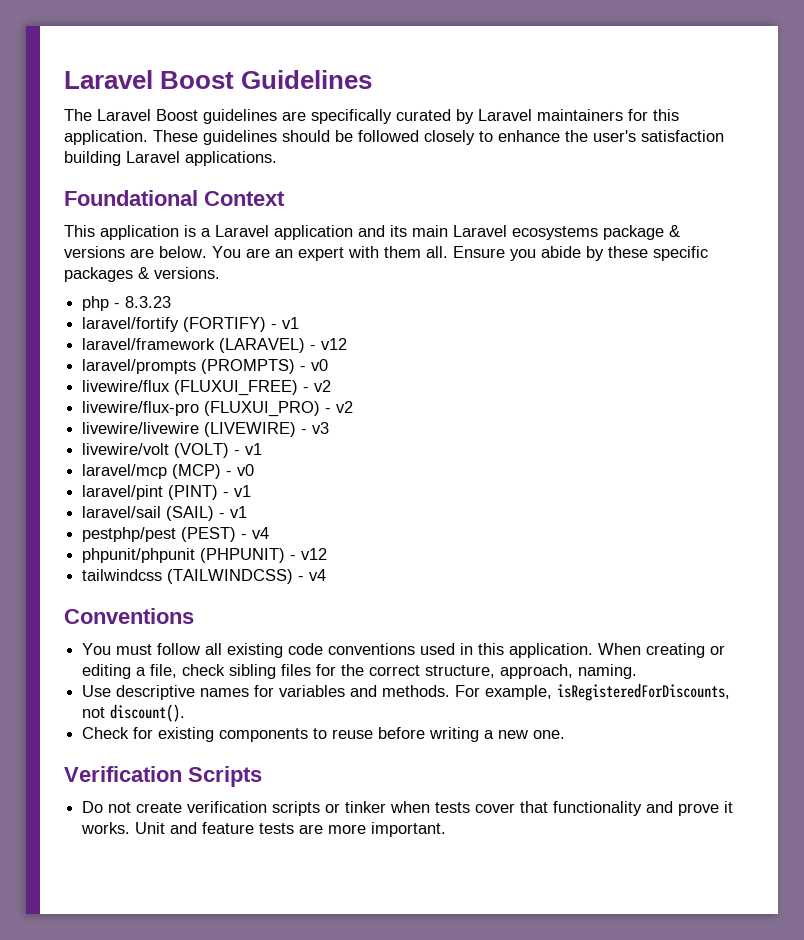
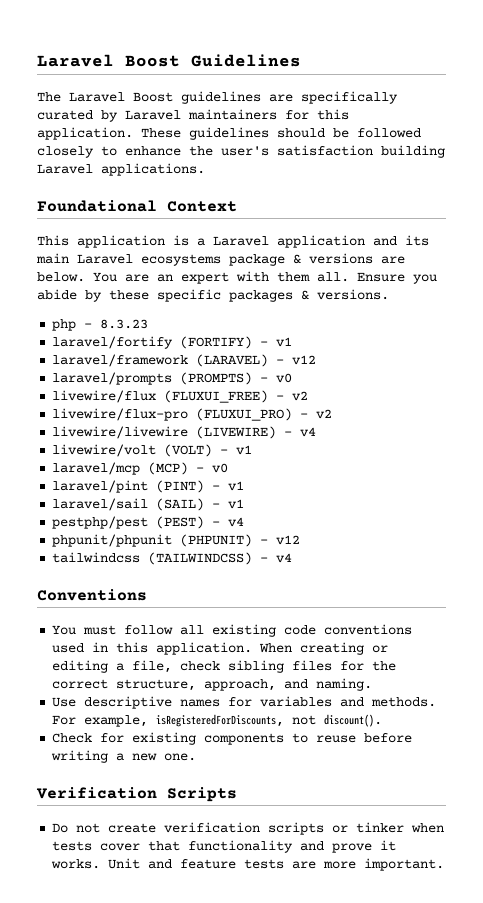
- livewire/livewire (LIVEWIRE) - v3
+ livewire/livewire (LIVEWIRE) - v4
- When creating or editing a file, check sibling files for the correct structure, approach, naming.
+ When creating or editing a file, check sibling files for the correct structure, approach, and naming.

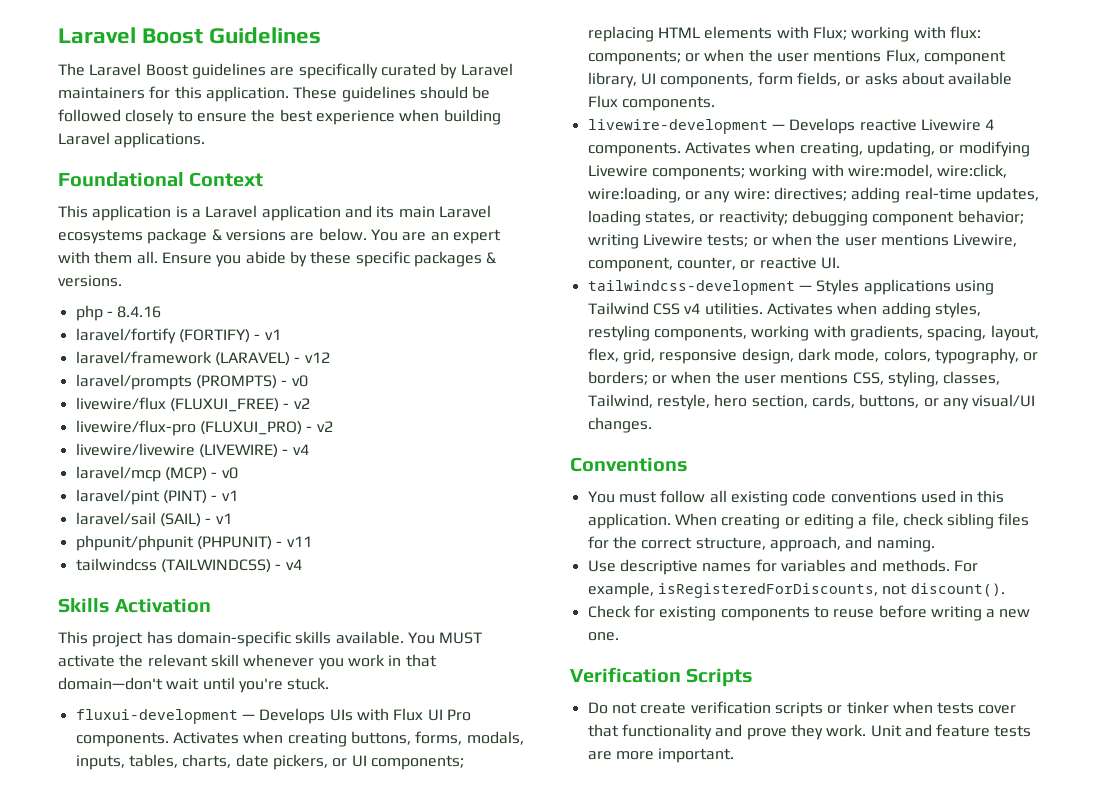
- These guidelines should be followed closely to enhance the user's satisfaction building Laravel applications.
+ These guidelines should be followed closely to ensure the best experience when building Laravel applications.
- php - 8.3.23
+ php - 8.4.16
- livewire/volt (VOLT) - v1
- pestphp/pest (PEST) - v4
- phpunit/phpunit (PHPUNIT) - v12
+ phpunit/phpunit (PHPUNIT) - v11
+ Skills Activation
+ This project has domain-specific skills available. You MUST activate the relevant skill whenever you work in that domain—don't wait until you're stuck.
+ fluxui-development — Develops UIs with Flux UI Pro components. Activates when creating buttons, forms, modals, inputs, tables, charts, date pickers, or UI components; replacing HTML elements with Flux; working with flux: components; or when the user mentions Flux, component library, UI components, form fields, or asks about available Flux components.
+ livewire-development — Develops reactive Livewire 4 components. Activates when creating, updating, or modifying Livewire components; working with wire:model, wire:click, wire:loading, or any wire: directives; adding real-time updates, loading states, or reactivity; debugging component behavior; writing Livewire tests; or when the user mentions Livewire, component, counter, or reactive UI.
+ tailwindcss-development — Styles applications using Tailwind CSS v4 utilities. Activates when adding styles, restyling components, working with gradients, spacing, layout, flex, grid, responsive design, dark mode, colors, typography, or borders; or when the user mentions CSS, styling, classes, Tailwind, restyle, hero section, cards, buttons, or any visual/UI changes.
- Do not create verification scripts or tinker when tests cover that functionality and prove it works.
+ Do not create verification scripts or tinker when tests cover that functionality and prove they work.

